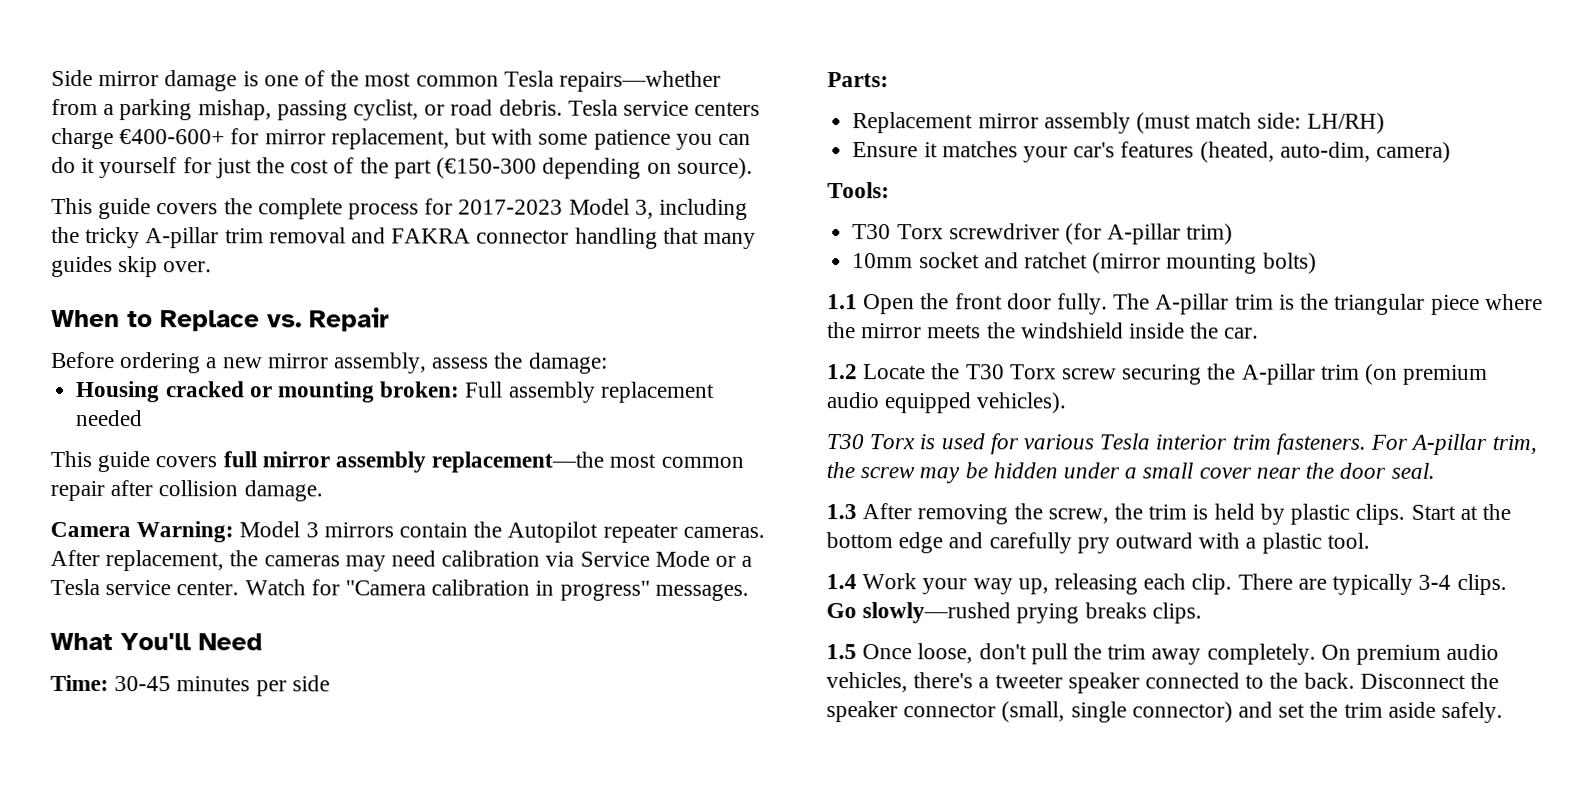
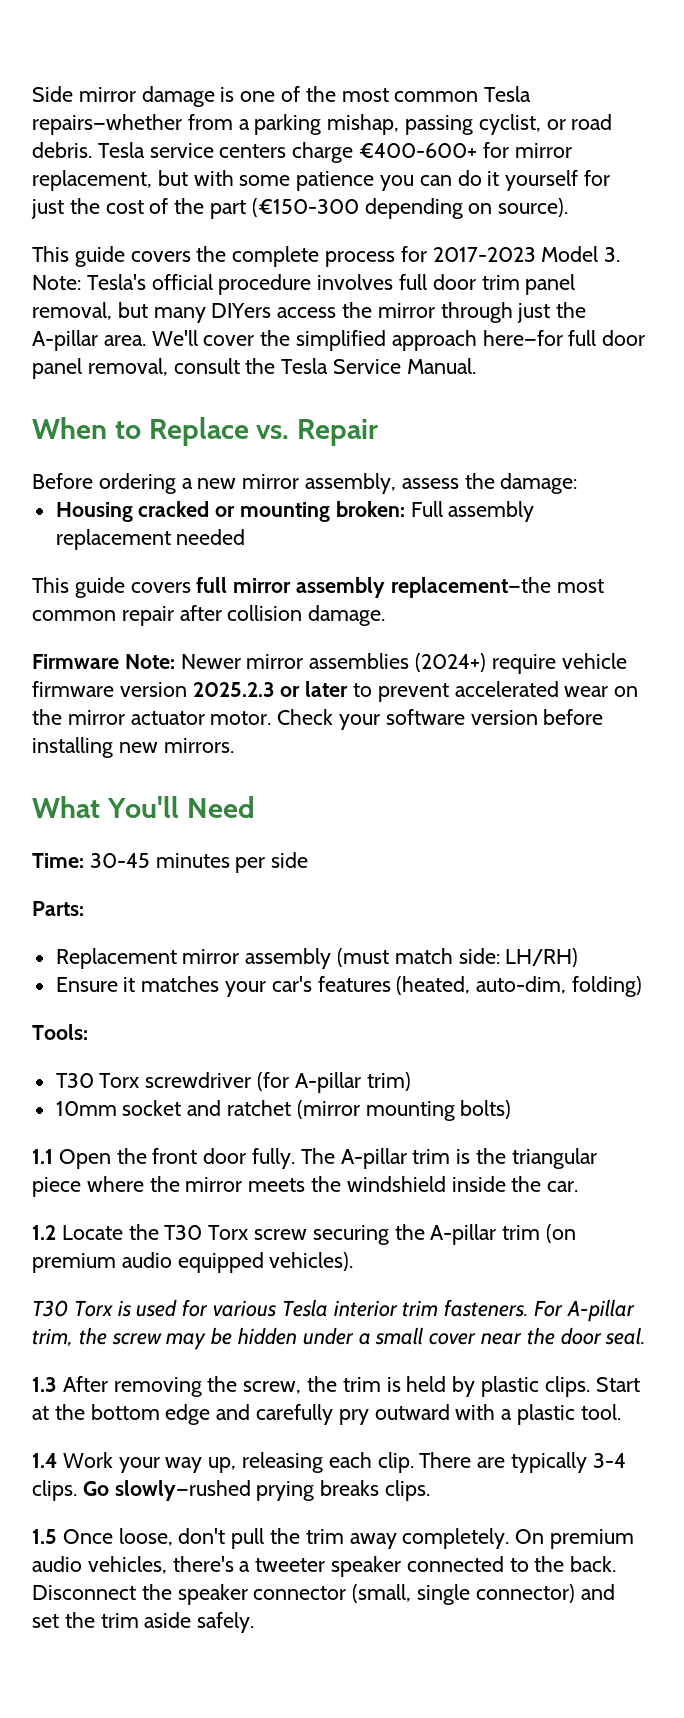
- This guide covers the complete process for 2017-2023 Model 3, including the tricky A-pillar trim removal and FAKRA connector handling that many guides skip over.
+ This guide covers the complete process for 2017-2023 Model 3. Note: Tesla's official procedure involves full door trim panel removal, but many DIYers access the mirror through just the A-pillar area. We'll cover the simplified approach here—for full door panel removal, consult the Tesla Service Manual.
- Camera Warning: Model 3 mirrors contain the Autopilot repeater cameras. After replacement, the cameras may need calibration via Service Mode or a Tesla service center. Watch for "Camera calibration in progress" messages.
+ Firmware Note: Newer mirror assemblies (2024+) require vehicle firmware version 2025.2.3 or later to prevent accelerated wear on the mirror actuator motor. Check your software version before installing new mirrors.
- Ensure it matches your car's features (heated, auto-dim, camera)
+ Ensure it matches your car's features (heated, auto-dim, folding)

